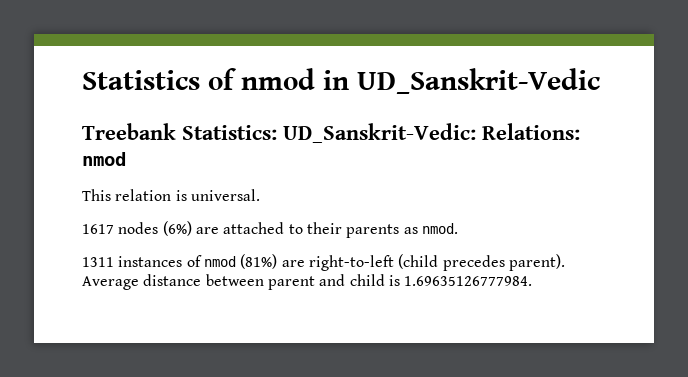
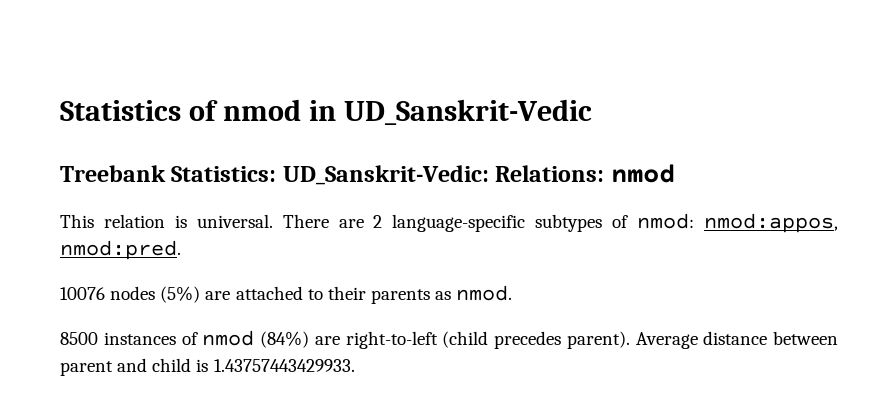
- This relation is universal.
- 1617 nodes (6%) are attached to their parents as nmod.
+ This relation is universal. There are 2 language-specific subtypes of nmod: nmod:appos, nmod:pred.
+ 10076 nodes (5%) are attached to their parents as nmod.
- 1311 instances of nmod (81%) are right-to-left (child precedes parent).
+ 8500 instances of nmod (84%) are right-to-left (child precedes parent).
- Average distance between parent and child is 1.69635126777984.
+ Average distance between parent and child is 1.43757443429933.

